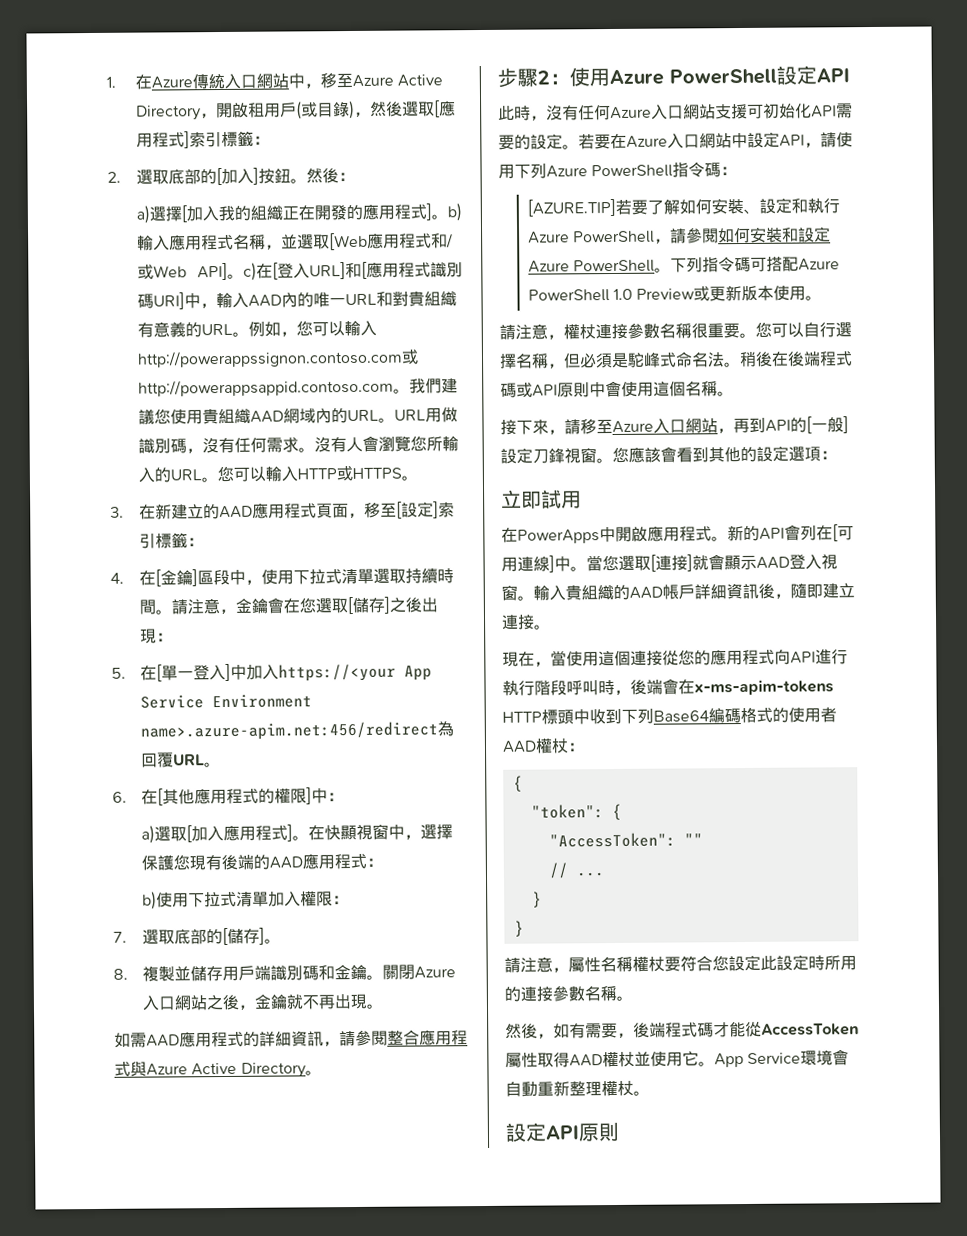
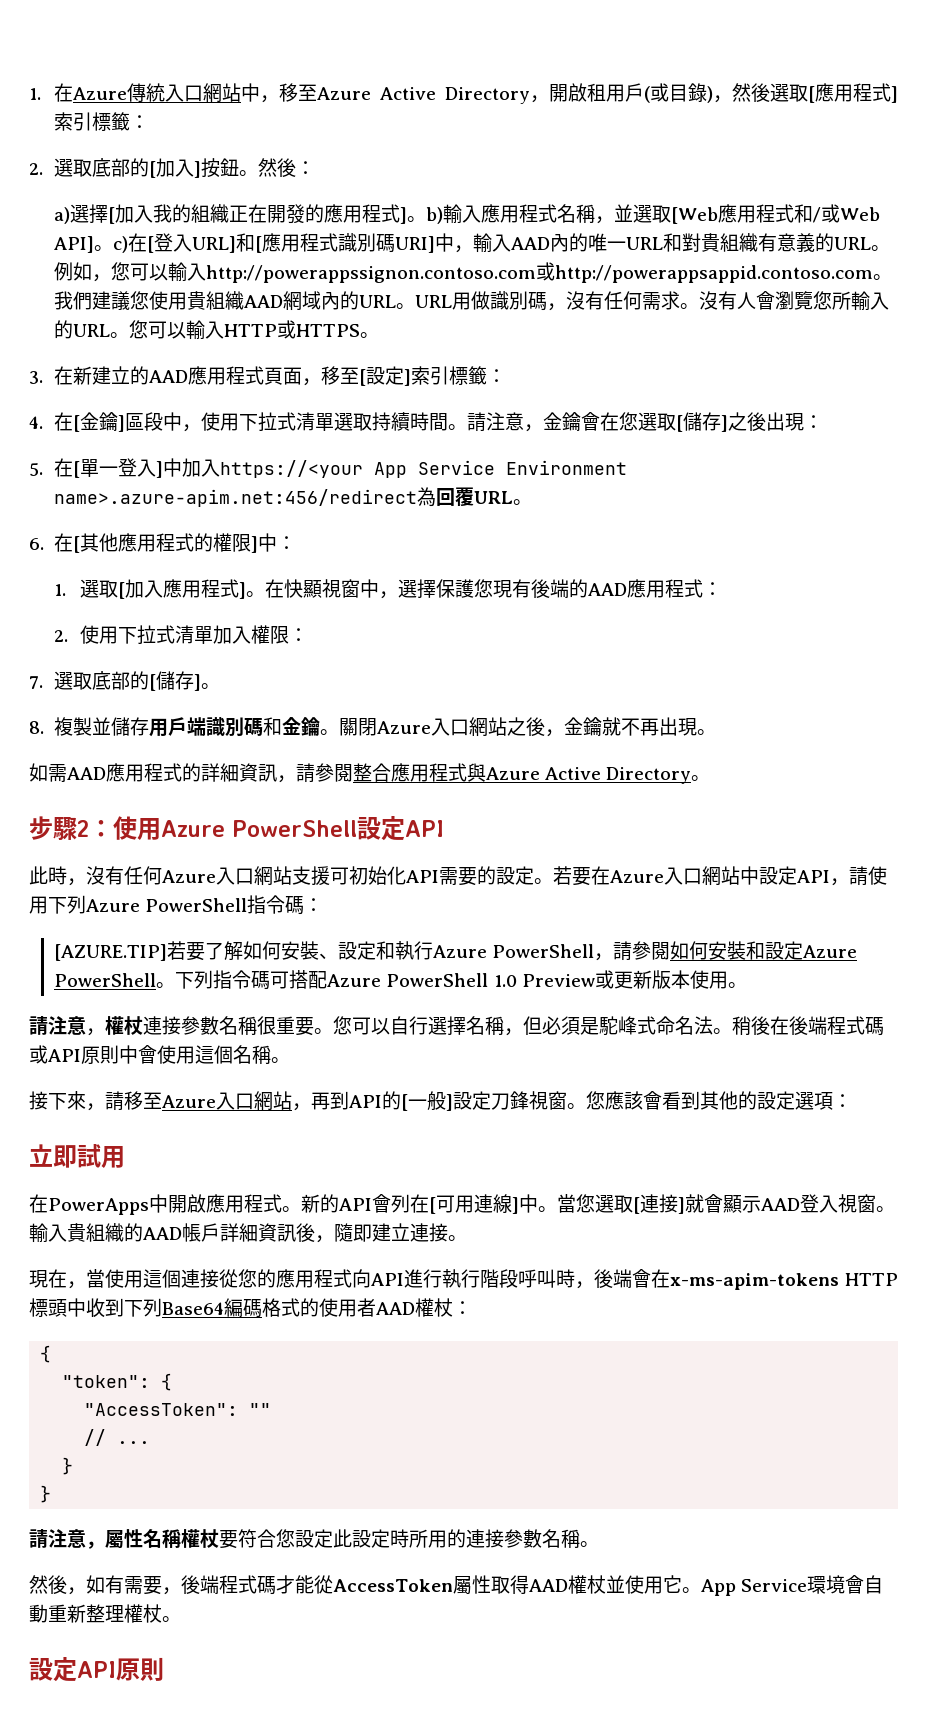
- a)選取[加入應用程式]。
+ 1.選取[加入應用程式]。
- b)使用下拉式清單加入權限：
+ 2.使用下拉式清單加入權限：

